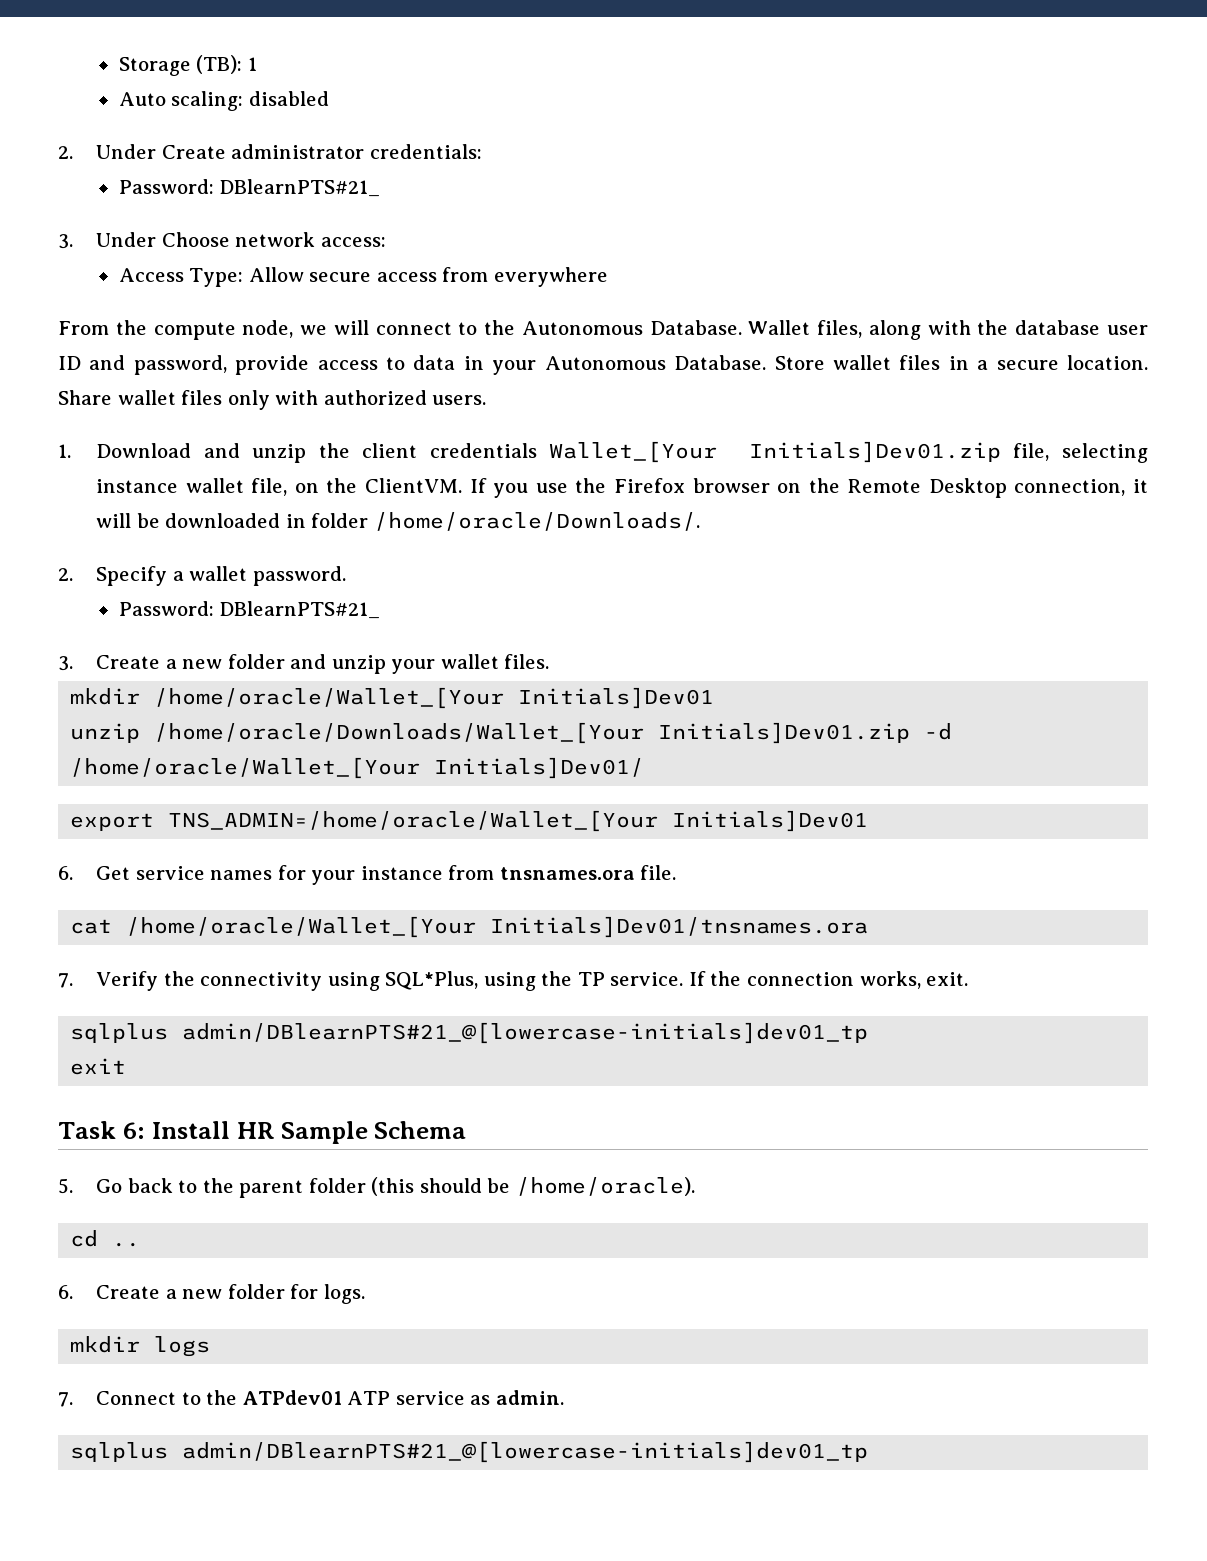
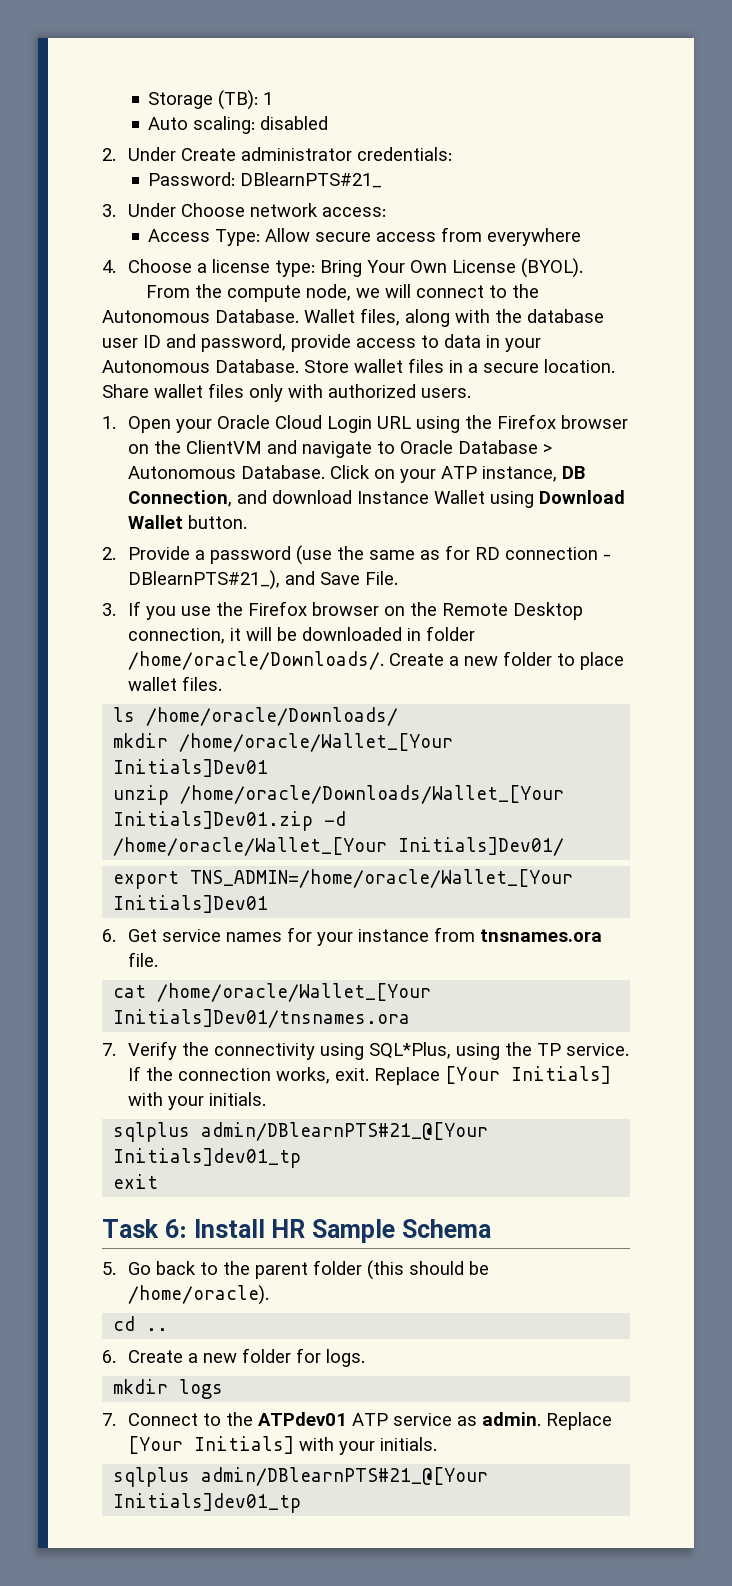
+ 4. Choose a license type: Bring Your Own License (BYOL).
- 1. Download and unzip the client credentials Wallet_[Your Initials]Dev01.zip file, selecting instance wallet file, on the ClientVM. If you use the Firefox browser on the Remote Desktop connection, it will be downloaded in folder /home/oracle/Downloads/.
- 2. Specify a wallet password.
- Password: DBlearnPTS#21_
- 3. Create a new folder and unzip your wallet files.
+ 1. Open your Oracle Cloud Login URL using the Firefox browser on the ClientVM and navigate to Oracle Database > Autonomous Database. Click on your ATP instance, DB Connection, and download Instance Wallet using Download Wallet button.
+ 2. Provide a password (use the same as for RD connection - DBlearnPTS#21_), and Save File.
+ 3. If you use the Firefox browser on the Remote Desktop connection, it will be downloaded in folder /home/oracle/Downloads/. Create a new folder to place wallet files.
+ ls /home/oracle/Downloads/
- If the connection works, exit.
- sqlplus admin/DBlearnPTS#21_@[lowercase-initials]dev01_tp
+ If the connection works, exit. Replace [Your Initials] with your initials.
+ sqlplus admin/DBlearnPTS#21_@[Your Initials]dev01_tp
- 7. Connect to the ATPdev01 ATP service as admin.
- sqlplus admin/DBlearnPTS#21_@[lowercase-initials]dev01_tp
+ 7. Connect to the ATPdev01 ATP service as admin. Replace [Your Initials] with your initials.
+ sqlplus admin/DBlearnPTS#21_@[Your Initials]dev01_tp

